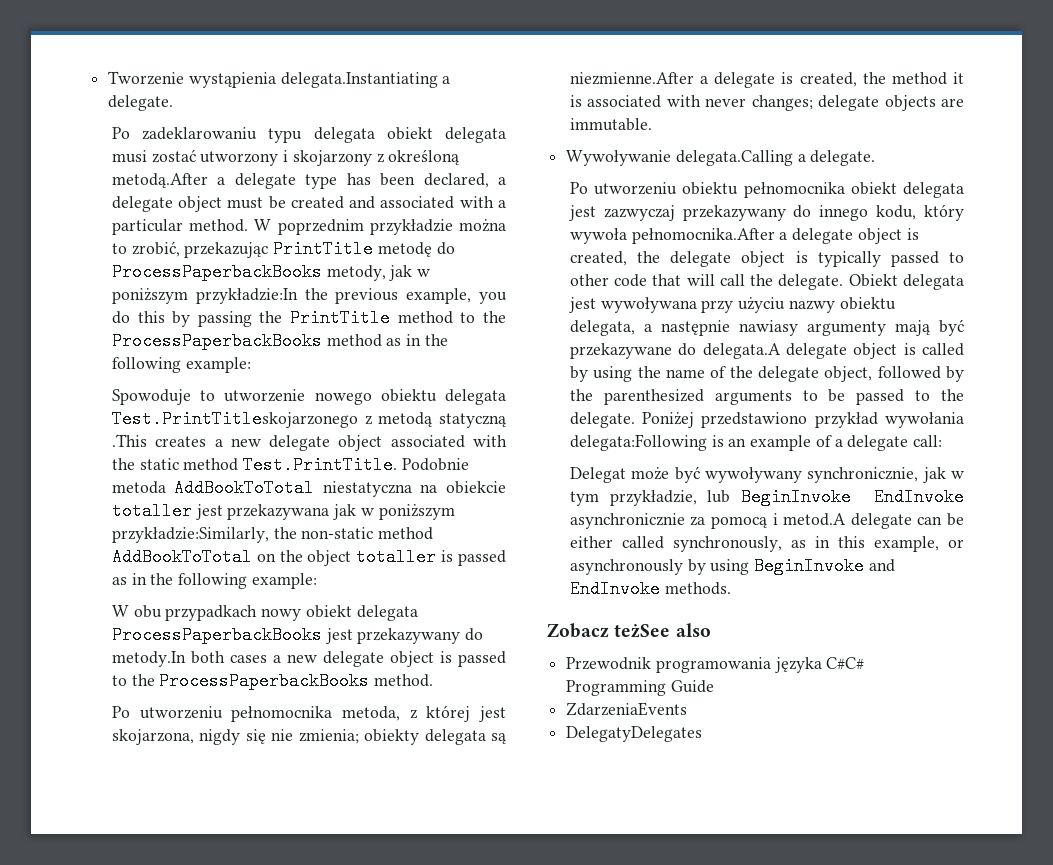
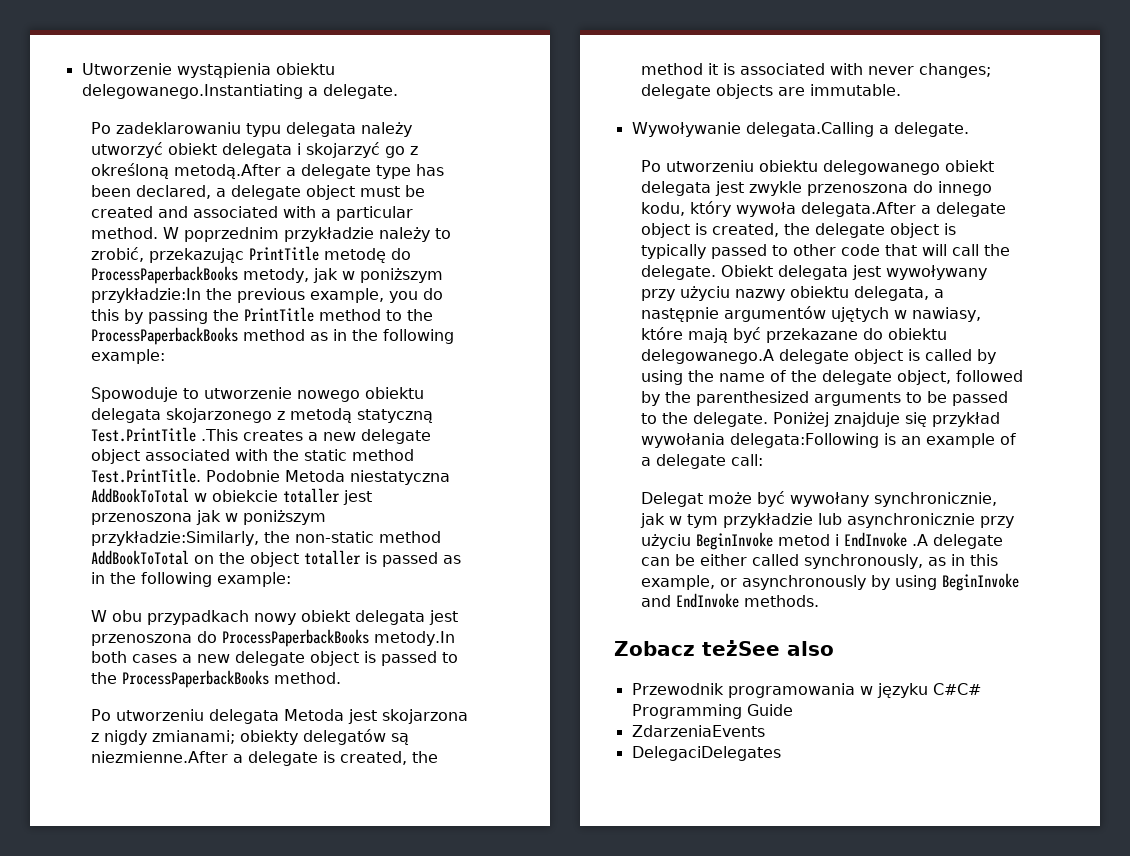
- Tworzenie wystąpienia delegata.Instantiating a delegate.
+ Utworzenie wystąpienia obiektu delegowanego.Instantiating a delegate.
- Po zadeklarowaniu typu delegata obiekt delegata musi zostać utworzony i skojarzony z określoną metodą.After a delegate type has been declared, a delegate object must be created and associated with a particular method.
+ Po zadeklarowaniu typu delegata należy utworzyć obiekt delegata i skojarzyć go z określoną metodą.After a delegate type has been declared, a delegate object must be created and associated with a particular method.
- W poprzednim przykładzie można to zrobić, przekazując PrintTitle metodę do ProcessPaperbackBooks metody, jak w poniższym przykładzie:In the previous example, you do this by passing the PrintTitle method to the ProcessPaperbackBooks method as in the following example:
+ W poprzednim przykładzie należy to zrobić, przekazując PrintTitle metodę do ProcessPaperbackBooks metody, jak w poniższym przykładzie:In the previous example, you do this by passing the PrintTitle method to the ProcessPaperbackBooks method as in the following example:
- Spowoduje to utworzenie nowego obiektu delegata Test.PrintTitleskojarzonego z metodą statyczną .This creates a new delegate object associated with the static method Test.PrintTitle. Podobnie metoda AddBookToTotal niestatyczna na obiekcie totaller jest przekazywana jak w poniższym przykładzie:Similarly, the non-static method AddBookToTotal on the object totaller is passed as in the following example:
+ Spowoduje to utworzenie nowego obiektu delegata skojarzonego z metodą statyczną Test.PrintTitle .This creates a new delegate object associated with the static method Test.PrintTitle. Podobnie Metoda niestatyczna AddBookToTotal w obiekcie totaller jest przenoszona jak w poniższym przykładzie:Similarly, the non-static method AddBookToTotal on the object totaller is passed as in the following example:
- W obu przypadkach nowy obiekt delegata ProcessPaperbackBooks jest przekazywany do metody.In both cases a new delegate object is passed to the ProcessPaperbackBooks method.
+ W obu przypadkach nowy obiekt delegata jest przenoszona do ProcessPaperbackBooks metody.In both cases a new delegate object is passed to the ProcessPaperbackBooks method.
- Po utworzeniu pełnomocnika metoda, z której jest skojarzona, nigdy się nie zmienia; obiekty delegata są niezmienne.After a delegate is created, the method it is associated with never changes; delegate objects are immutable.
+ Po utworzeniu delegata Metoda jest skojarzona z nigdy zmianami; obiekty delegatów są niezmienne.After a delegate is created, the method it is associated with never changes; delegate objects are immutable.
- Po utworzeniu obiektu pełnomocnika obiekt delegata jest zazwyczaj przekazywany do innego kodu, który wywoła pełnomocnika.After a delegate object is created, the delegate object is typically passed to other code that will call the delegate.
+ Po utworzeniu obiektu delegowanego obiekt delegata jest zwykle przenoszona do innego kodu, który wywoła delegata.After a delegate object is created, the delegate object is typically passed to other code that will call the delegate.
- Obiekt delegata jest wywoływana przy użyciu nazwy obiektu delegata, a następnie nawiasy argumenty mają być przekazywane do delegata.A delegate object is called by using the name of the delegate object, followed by the parenthesized arguments to be passed to the delegate.
+ Obiekt delegata jest wywoływany przy użyciu nazwy obiektu delegata, a następnie argumentów ujętych w nawiasy, które mają być przekazane do obiektu delegowanego.A delegate object is called by using the name of the delegate object, followed by the parenthesized arguments to be passed to the delegate.
- Poniżej przedstawiono przykład wywołania delegata:Following is an example of a delegate call:
+ Poniżej znajduje się przykład wywołania delegata:Following is an example of a delegate call:
- Delegat może być wywoływany synchronicznie, jak w tym przykładzie, lub BeginInvoke EndInvoke asynchronicznie za pomocą i metod.A delegate can be either called synchronously, as in this example, or asynchronously by using BeginInvoke and EndInvoke methods.
+ Delegat może być wywołany synchronicznie, jak w tym przykładzie lub asynchronicznie przy użyciu BeginInvoke metod i EndInvoke .A delegate can be either called synchronously, as in this example, or asynchronously by using BeginInvoke and EndInvoke methods.
- Przewodnik programowania języka C#C# Programming Guide
+ Przewodnik programowania w języku C#C# Programming Guide
- DelegatyDelegates
+ DelegaciDelegates

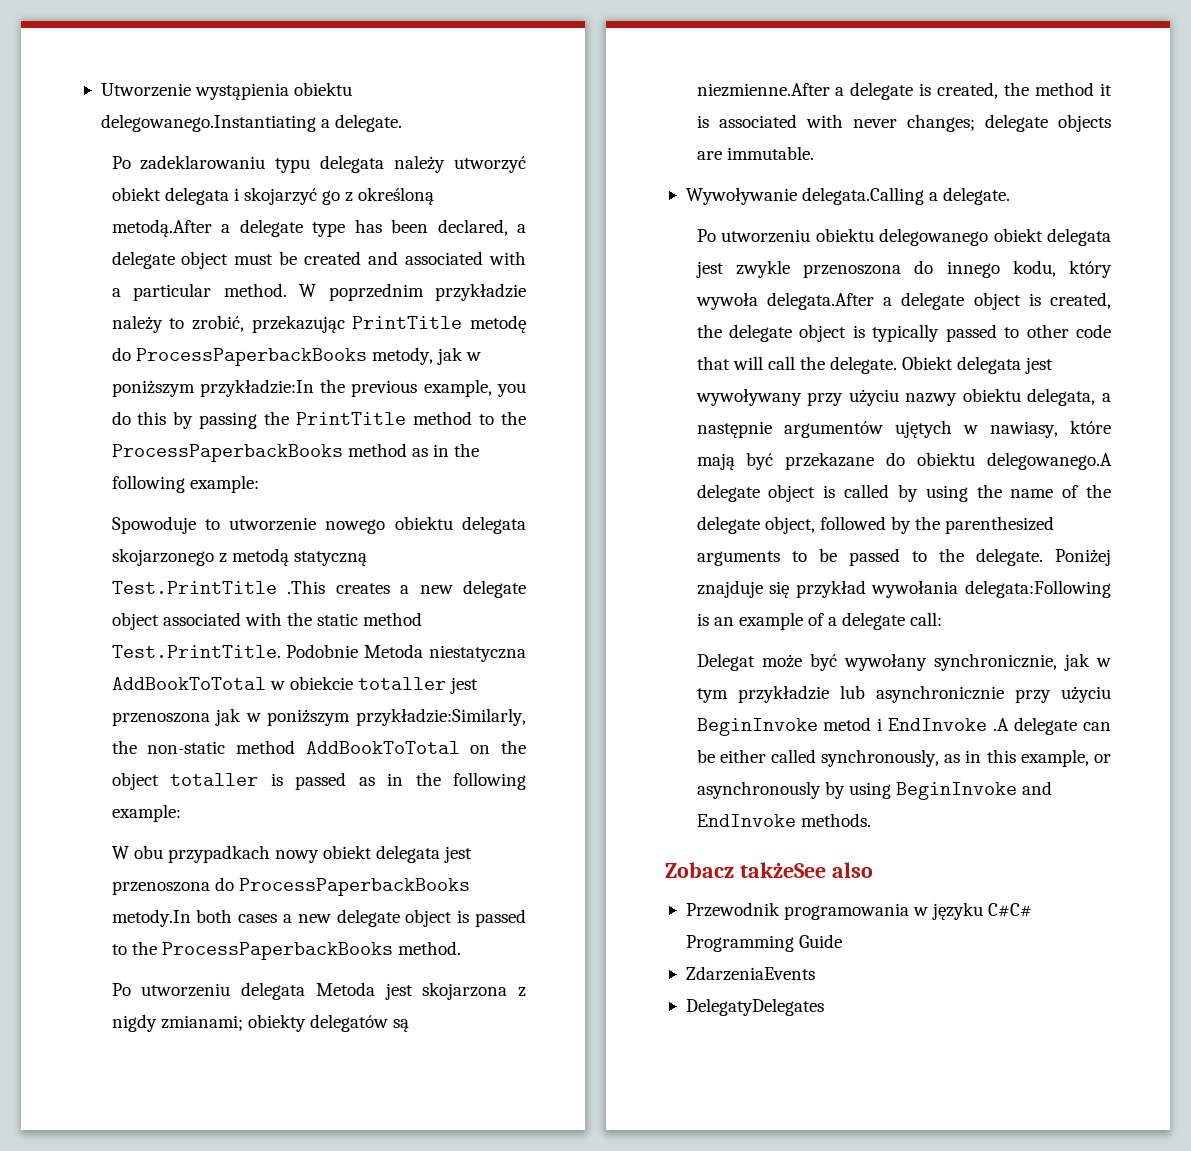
- Zobacz teżSee also
+ Zobacz takżeSee also
- DelegaciDelegates
+ DelegatyDelegates

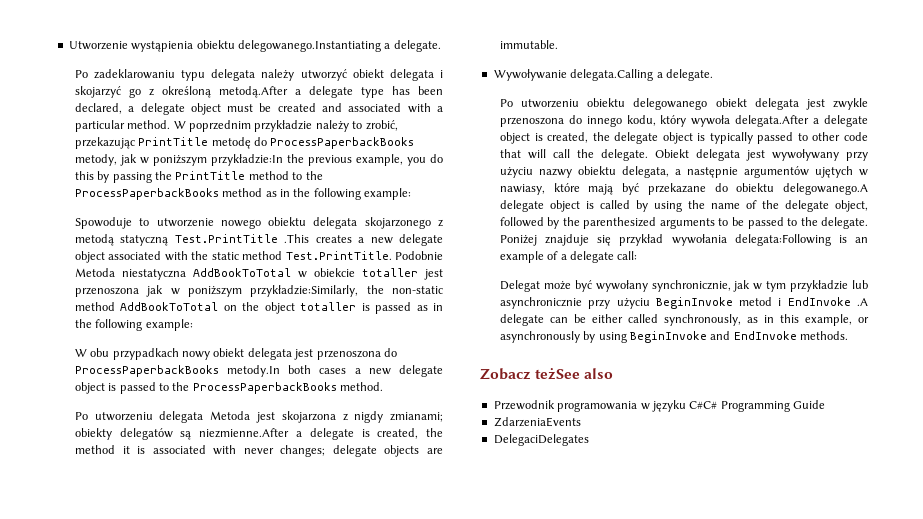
- Zobacz takżeSee also
+ Zobacz teżSee also
- DelegatyDelegates
+ DelegaciDelegates

